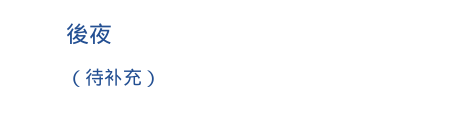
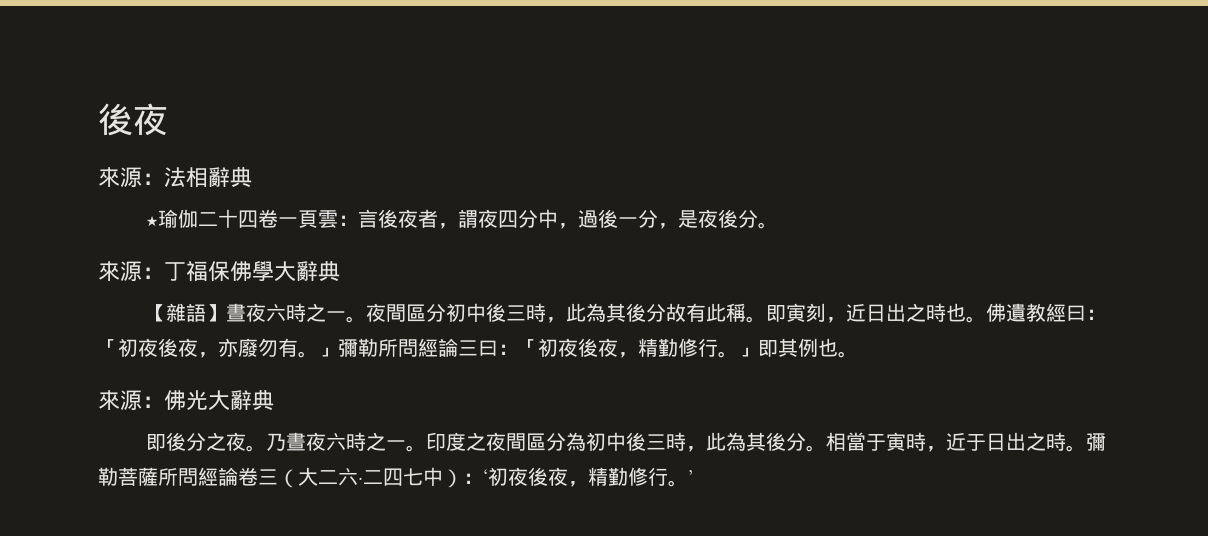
- （待补充）
+ 來源：法相辭典
+ ★瑜伽二十四卷一頁雲：言後夜者，謂夜四分中，過後一分，是夜後分。
+ 來源：丁福保佛學大辭典
+ 【雜語】晝夜六時之一。夜間區分初中後三時，此為其後分故有此稱。即寅刻，近日出之時也。佛遺教經曰：「初夜後夜，亦廢勿有。」彌勒所問經論三曰：「初夜後夜，精勤修行。」即其例也。
+ 來源：佛光大辭典
+ 即後分之夜。乃晝夜六時之一。印度之夜間區分為初中後三時，此為其後分。相當于寅時，近于日出之時。彌勒菩薩所問經論卷三（大二六·二四七中）：‘初夜後夜，精勤修行。’

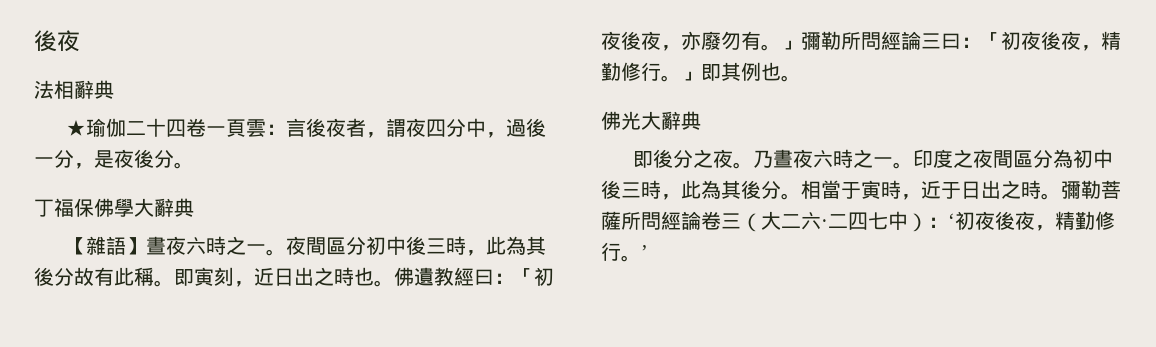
- 來源：法相辭典
+ 法相辭典
- 來源：丁福保佛學大辭典
+ 丁福保佛學大辭典
- 來源：佛光大辭典
+ 佛光大辭典

